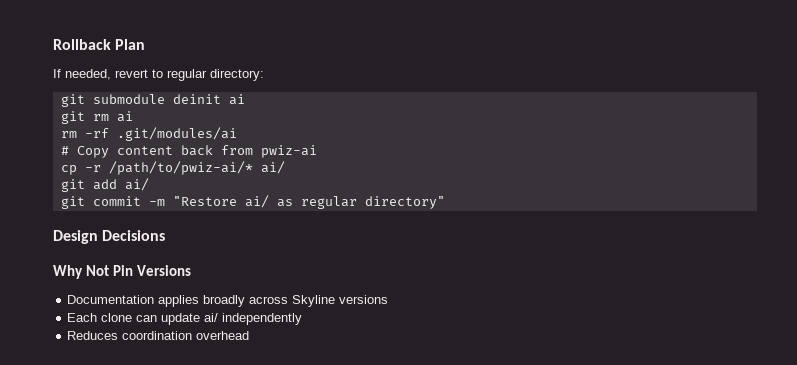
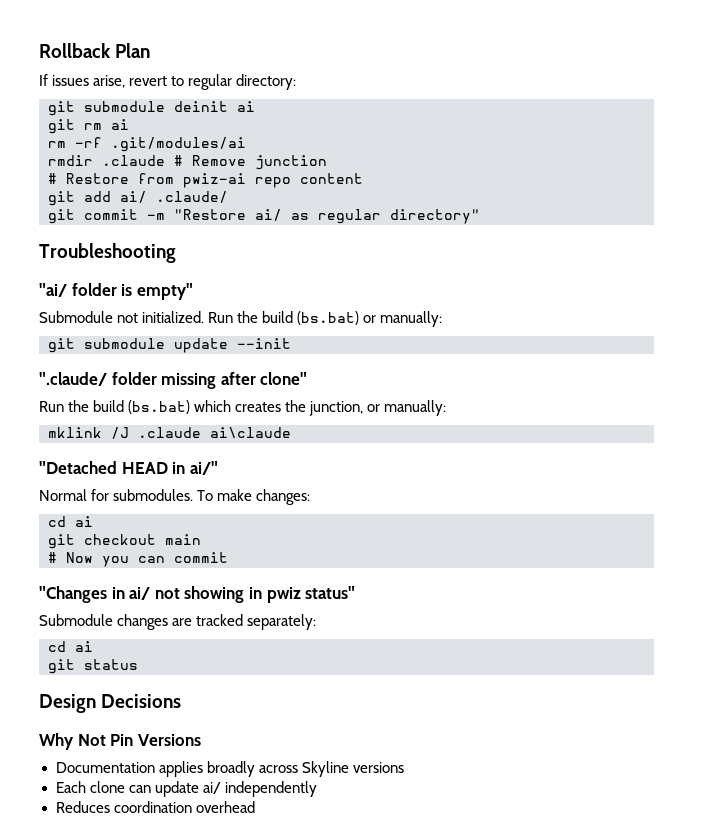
- If needed, revert to regular directory:
+ If issues arise, revert to regular directory:
- # Copy content back from pwiz-ai
- cp -r /path/to/pwiz-ai/* ai/
+ rmdir .claude # Remove junction
+ # Restore from pwiz-ai repo content
- git add ai/
+ git add ai/ .claude/
+ Troubleshooting
+ "ai/ folder is empty"
+ Submodule not initialized. Run the build (bs.bat) or manually:
+ git submodule update --init
+ ".claude/ folder missing after clone"
+ Run the build (bs.bat) which creates the junction, or manually:
+ mklink /J .claude ai\claude
+ "Detached HEAD in ai/"
+ Normal for submodules. To make changes:
+ cd ai
+ git checkout main
+ # Now you can commit
+ "Changes in ai/ not showing in pwiz status"
+ Submodule changes are tracked separately:
+ cd ai
+ git status

